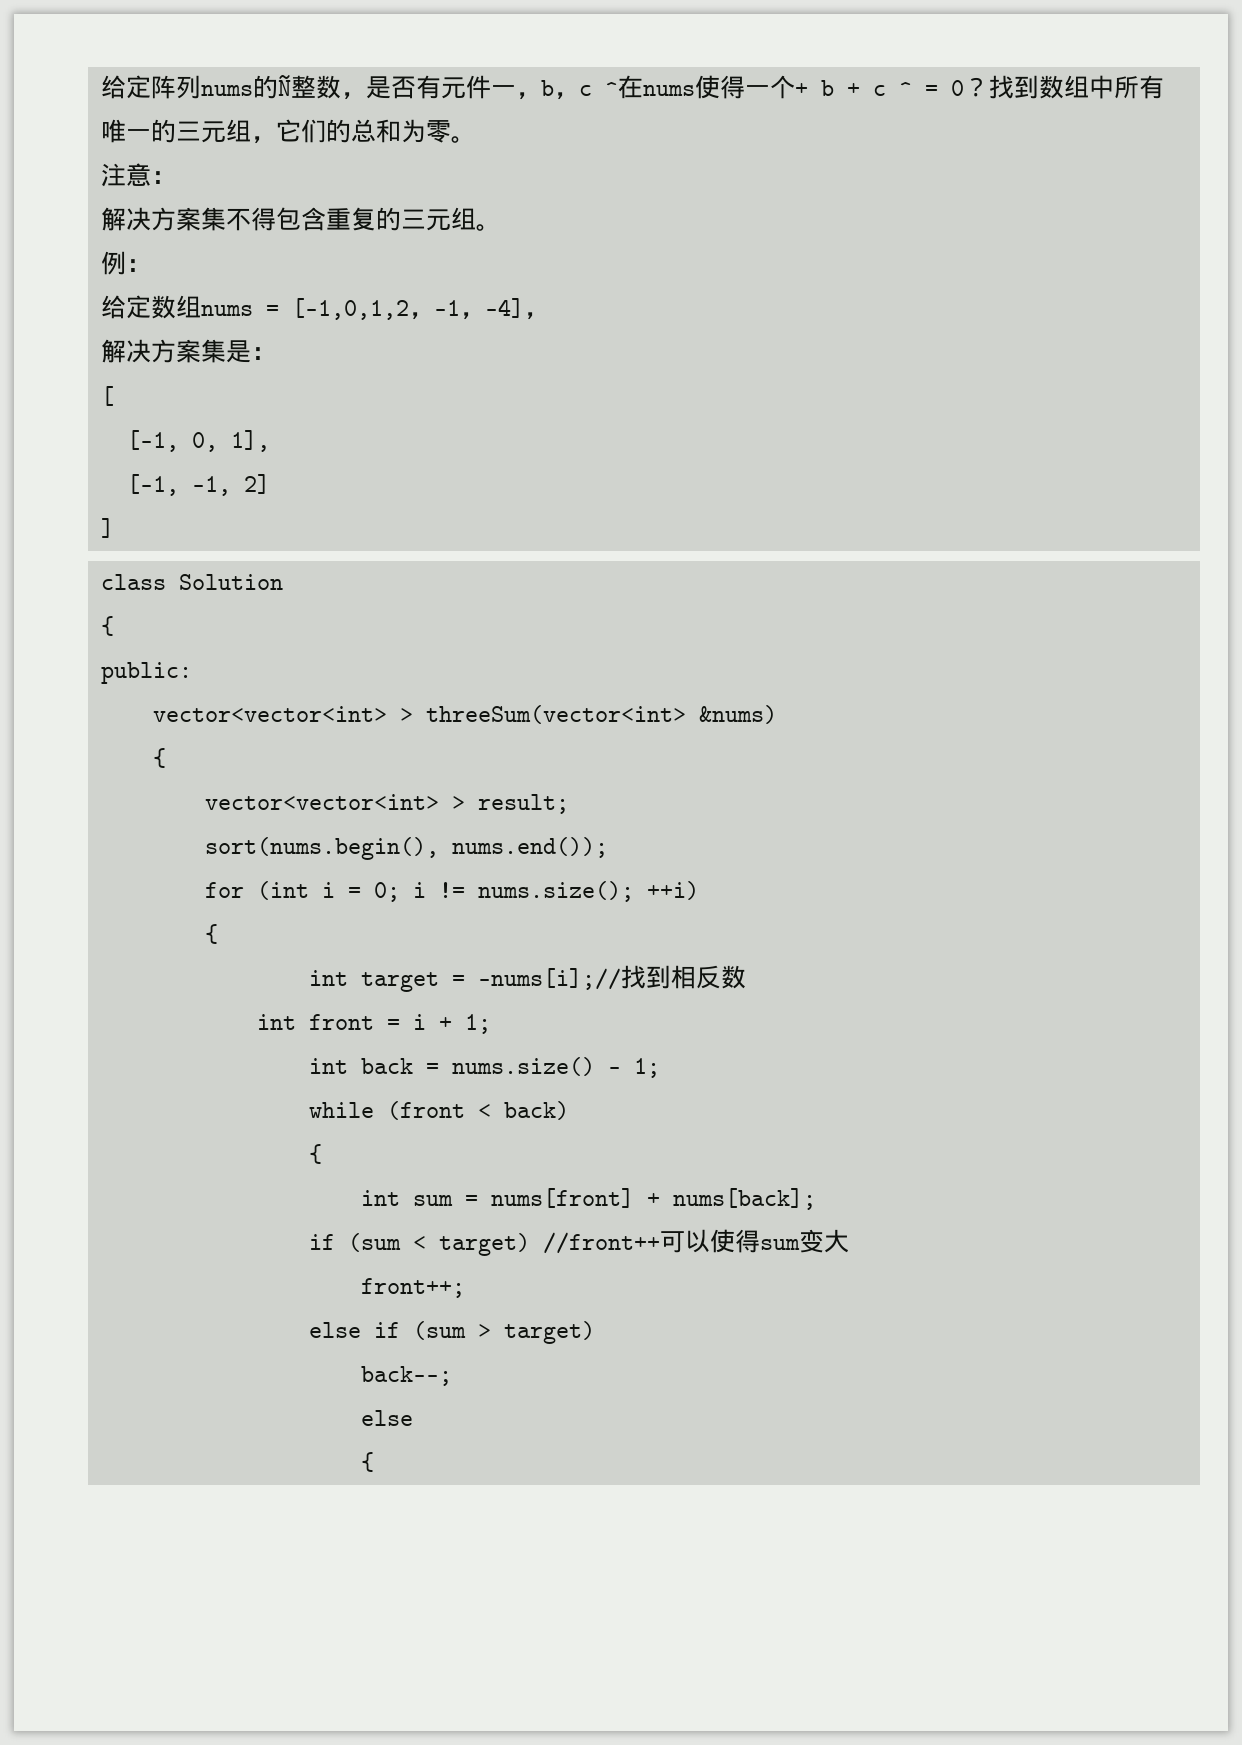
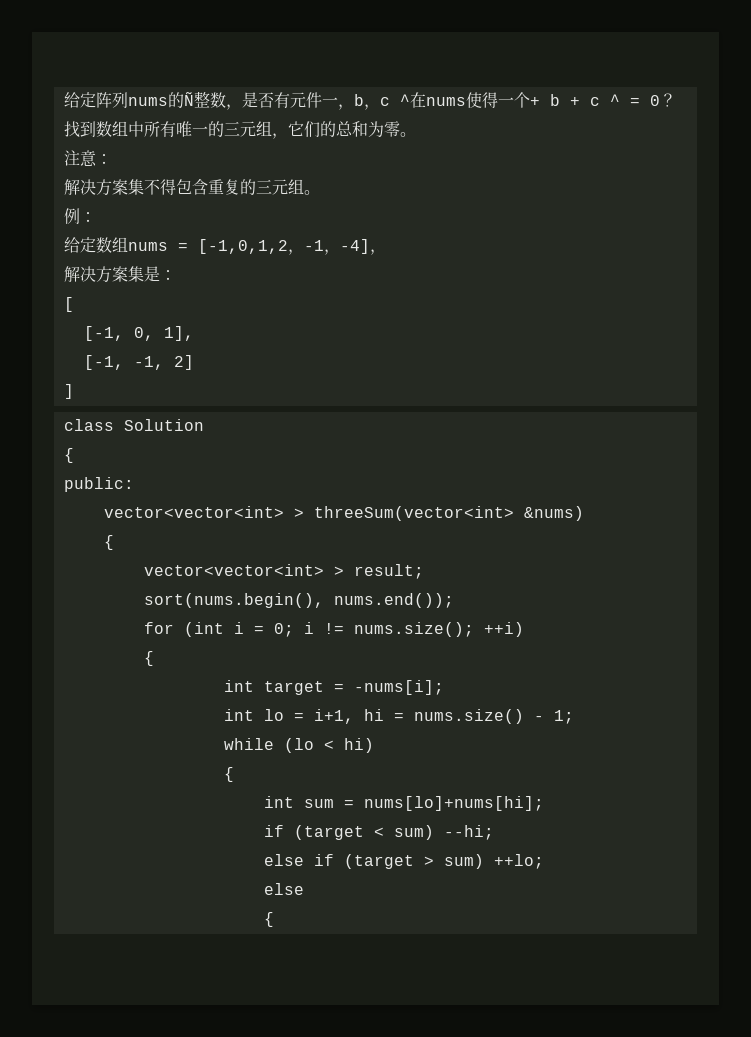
- int target = -nums[i];//找到相反数
- int front = i + 1;
- int back = nums.size() - 1;
+ int target = -nums[i];
+ int lo = i+1, hi = nums.size() - 1;
- while (front < back)
+ while (lo < hi)
- int sum = nums[front] + nums[back];
- if (sum < target) //front++可以使得sum变大
- front++;
- else if (sum > target)
- back--;
+ int sum = nums[lo]+nums[hi];
+ if (target < sum) --hi;
+ else if (target > sum) ++lo;

